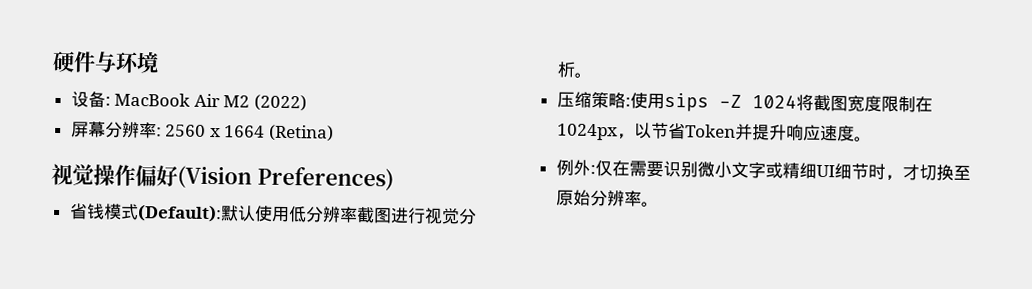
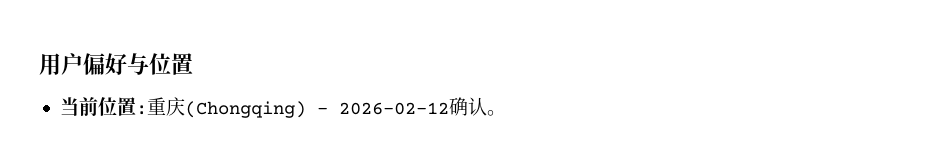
- 硬件与环境
- 设备: MacBook Air M2 (2022)
- 屏幕分辨率: 2560 x 1664 (Retina)
- 视觉操作偏好(Vision Preferences)
- 省钱模式(Default):默认使用低分辨率截图进行视觉分析。
- 压缩策略:使用sips -Z 1024将截图宽度限制在1024px，以节省Token并提升响应速度。
- 例外:仅在需要识别微小文字或精细UI细节时，才切换至原始分辨率。
+ 用户偏好与位置
+ 当前位置:重庆(Chongqing) - 2026-02-12确认。

